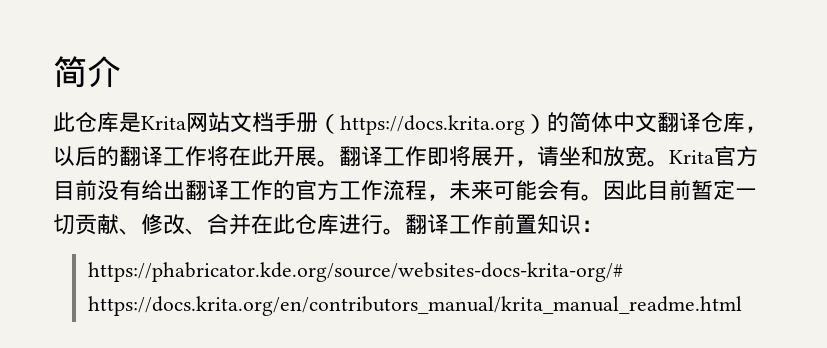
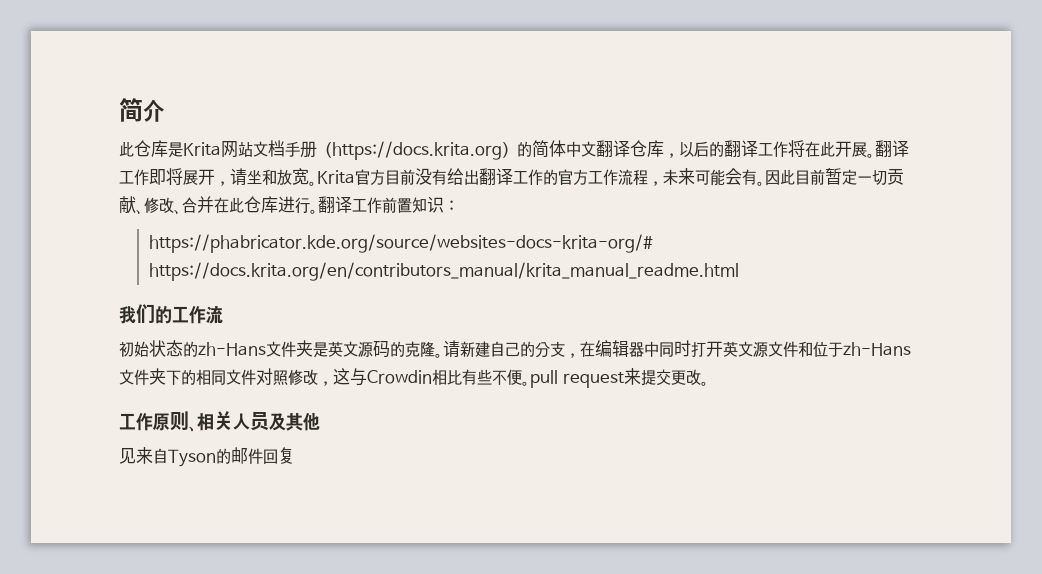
+ 我们的工作流
+ 初始状态的zh-Hans文件夹是英文源码的克隆。请新建自己的分支，在编辑器中同时打开英文源文件和位于zh-Hans文件夹下的相同文件对照修改，这与Crowdin相比有些不便。pull request来提交更改。
+ 工作原则、相关人员及其他
+ 见来自Tyson的邮件回复

